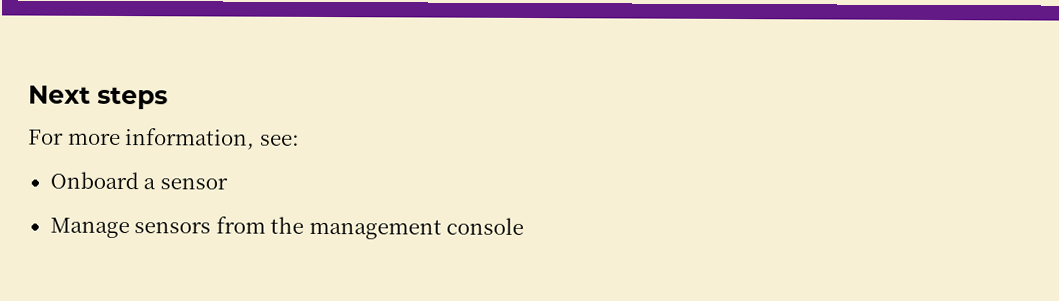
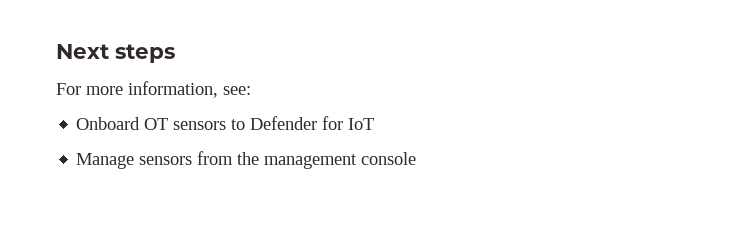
- Onboard a sensor
+ Onboard OT sensors to Defender for IoT

